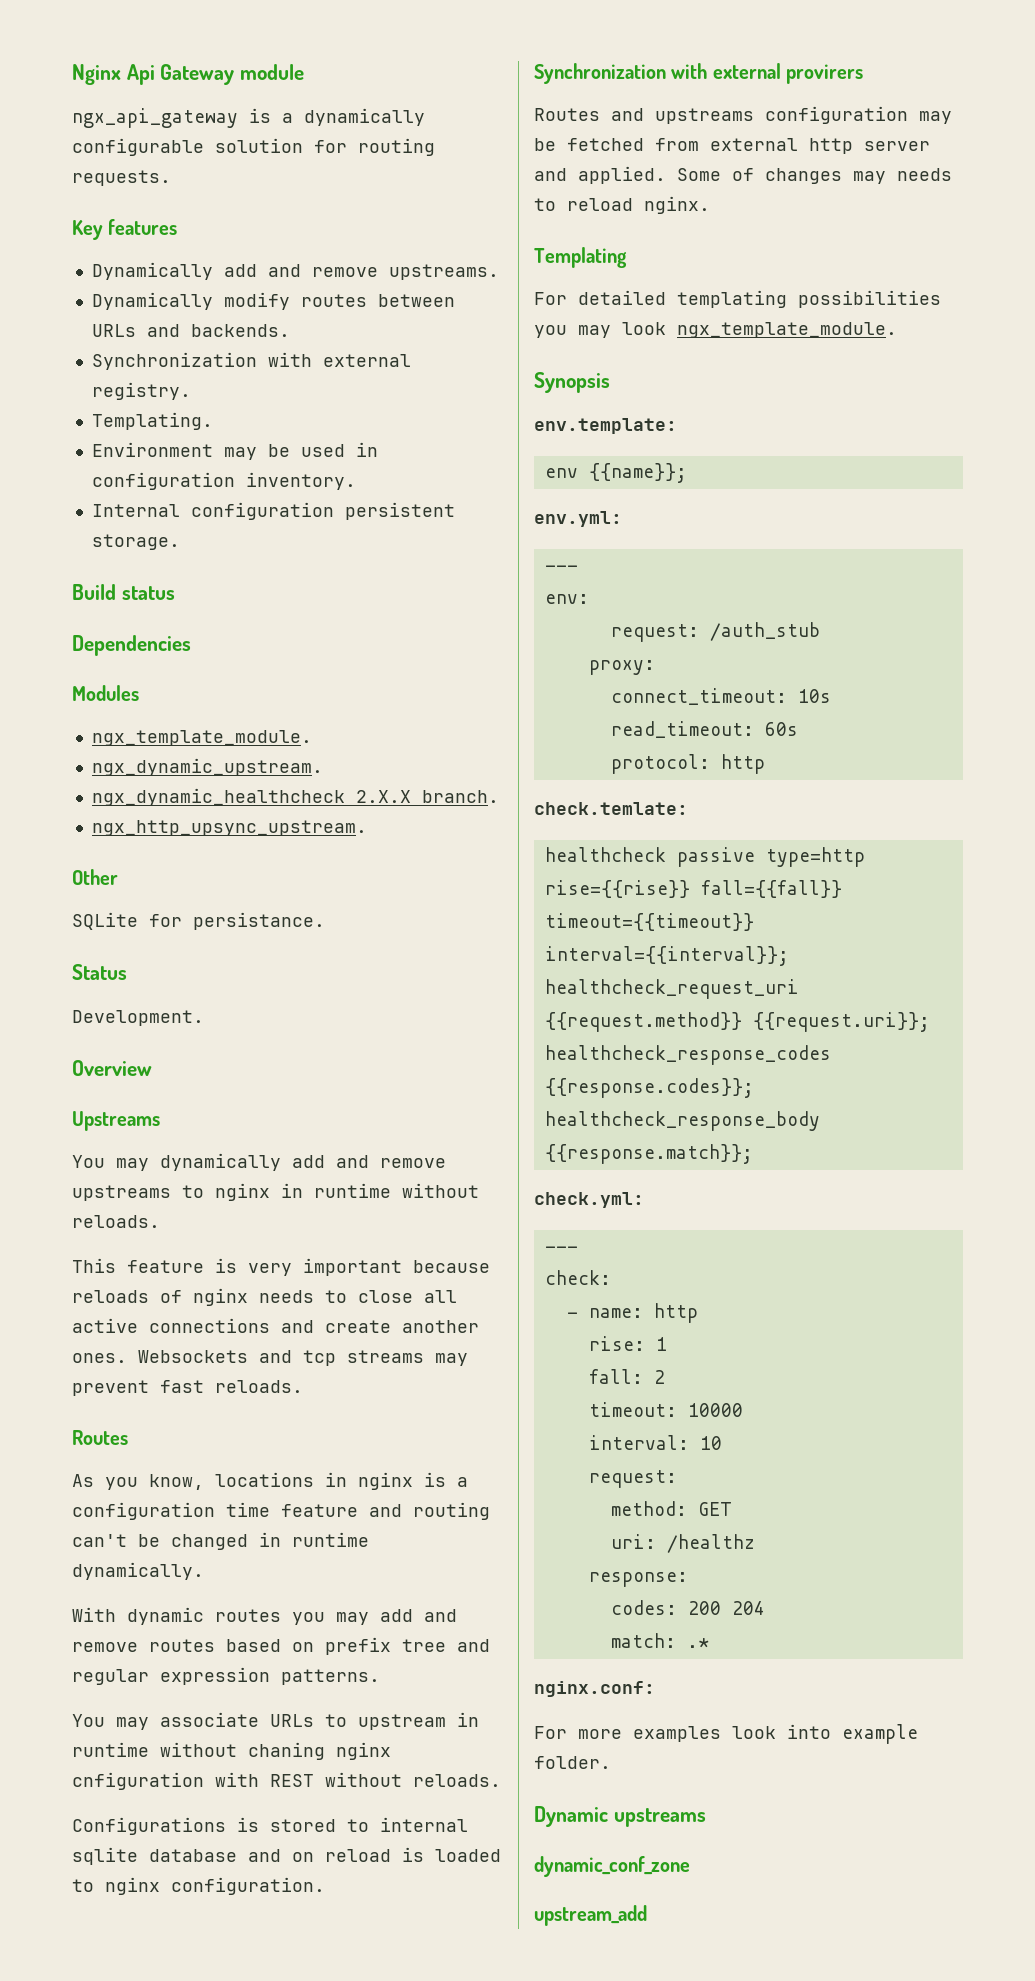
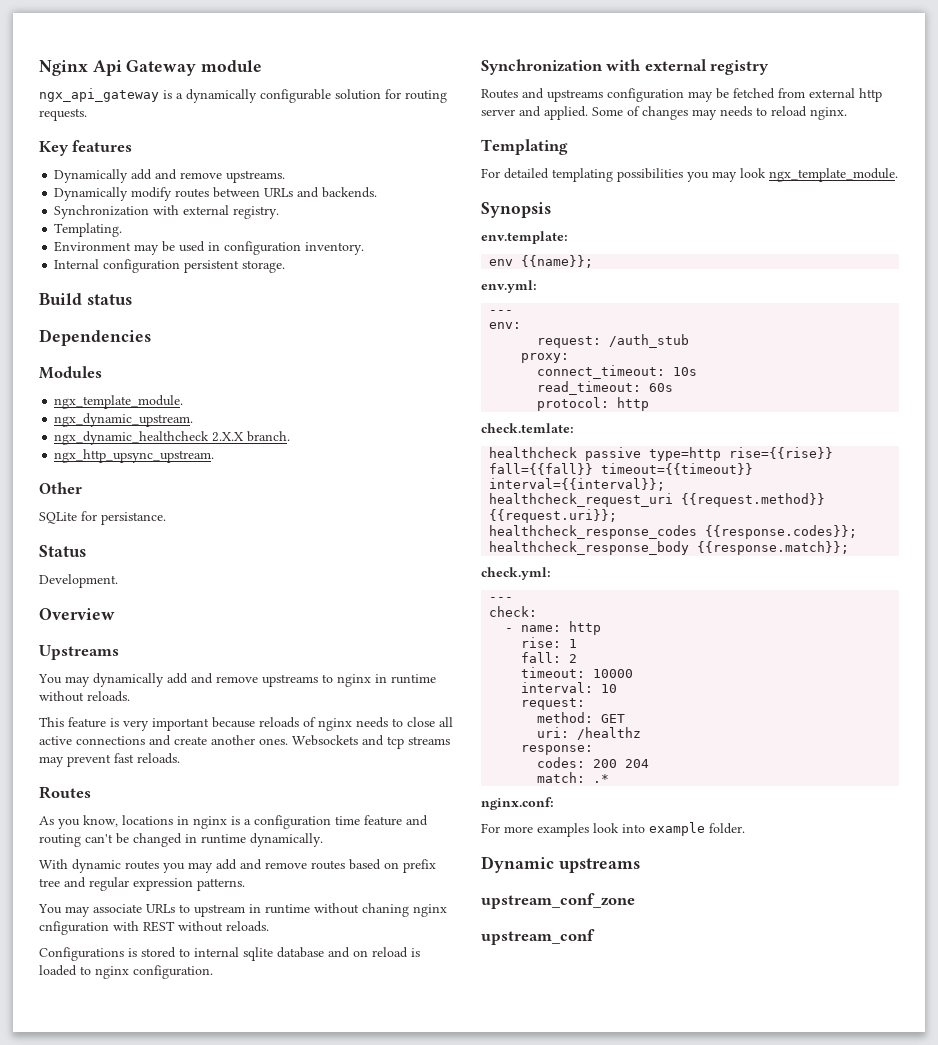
- Synchronization with external provirers
+ Synchronization with external registry
- dynamic_conf_zone
- upstream_add
+ upstream_conf_zone
+ upstream_conf

